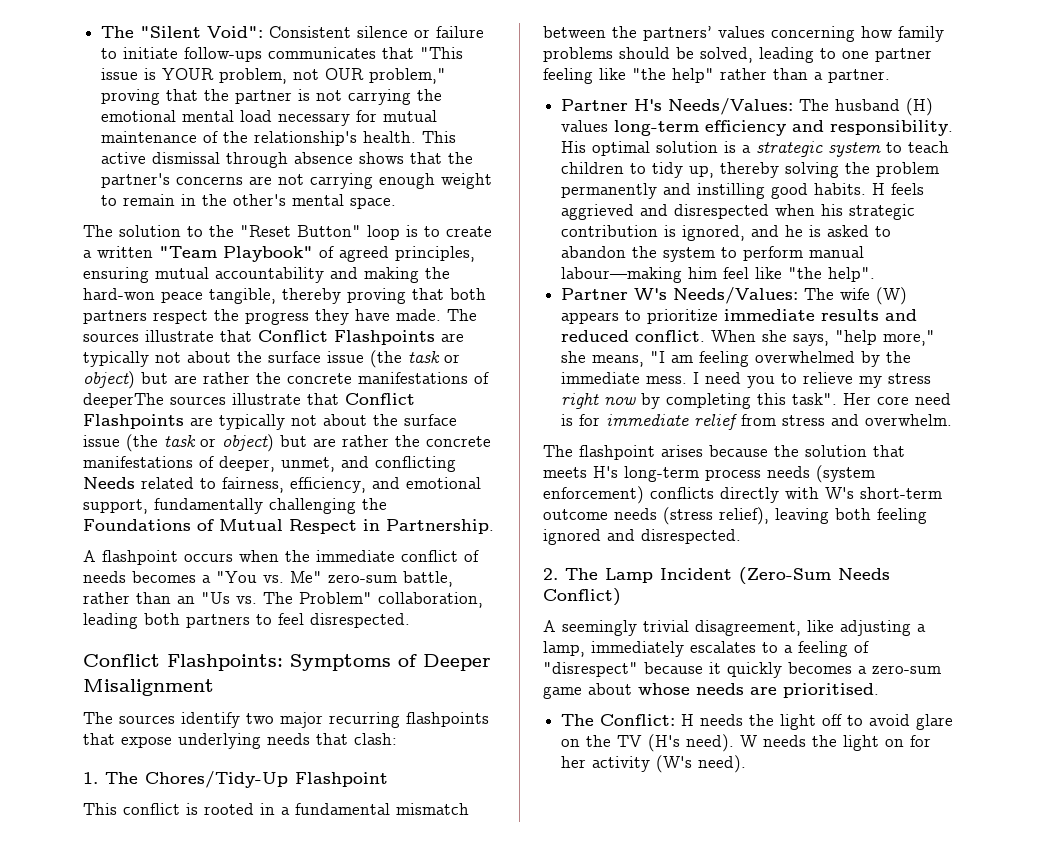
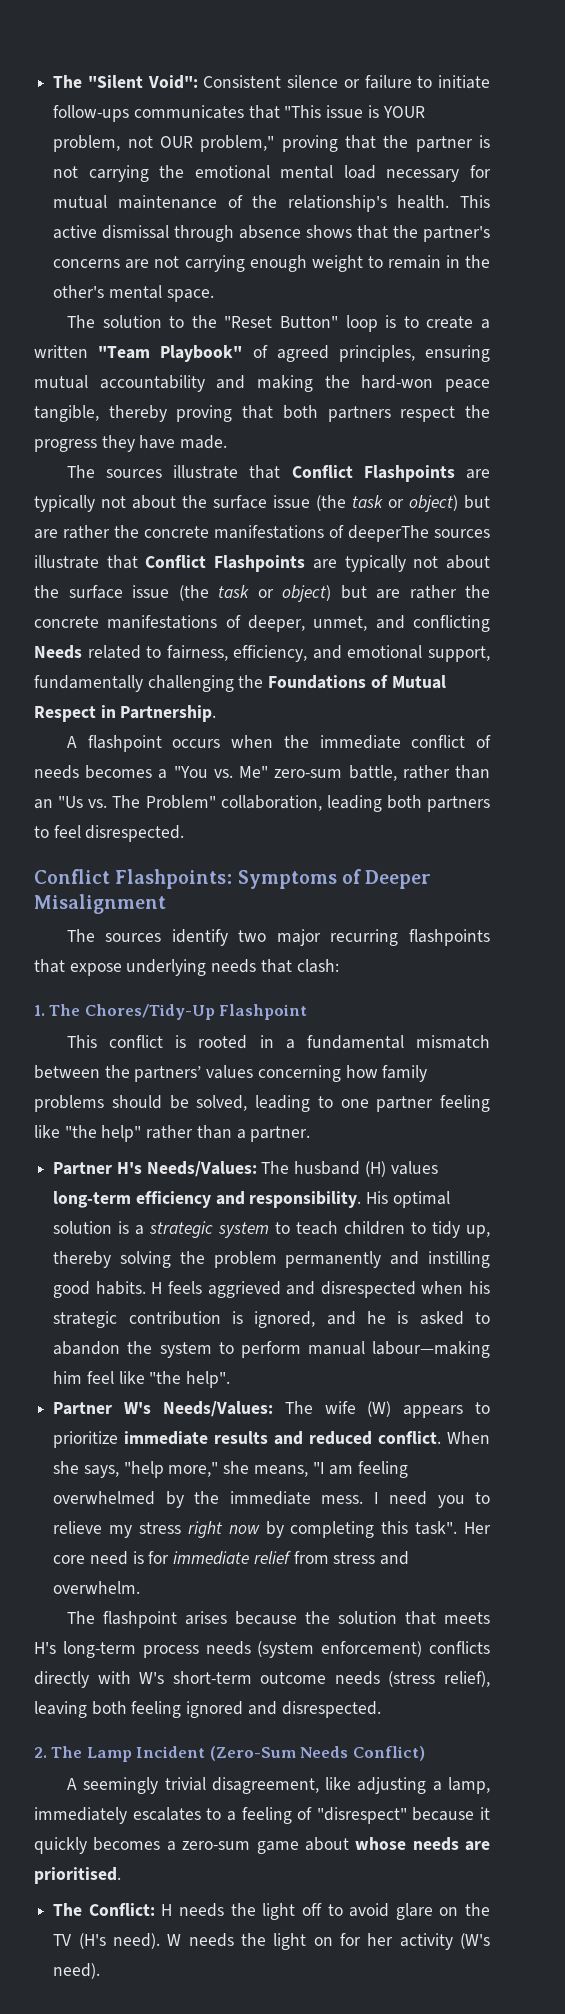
- The solution to the "Reset Button" loop is to create a written "Team Playbook" of agreed principles, ensuring mutual accountability and making the hard-won peace tangible, thereby proving that both partners respect the progress they have made. The sources illustrate that Conflict Flashpoints are typically not about the surface issue (the task or object) but are rather the concrete manifestations of deeperThe sources illustrate that Conflict Flashpoints are typically not about the surface issue (the task or object) but are rather the concrete manifestations of deeper, unmet, and conflicting Needs related to fairness, efficiency, and emotional support, fundamentally challenging the Foundations of Mutual Respect in Partnership.
+ The solution to the "Reset Button" loop is to create a written "Team Playbook" of agreed principles, ensuring mutual accountability and making the hard-won peace tangible, thereby proving that both partners respect the progress they have made.
+ The sources illustrate that Conflict Flashpoints are typically not about the surface issue (the task or object) but are rather the concrete manifestations of deeperThe sources illustrate that Conflict Flashpoints are typically not about the surface issue (the task or object) but are rather the concrete manifestations of deeper, unmet, and conflicting Needs related to fairness, efficiency, and emotional support, fundamentally challenging the Foundations of Mutual Respect in Partnership.

